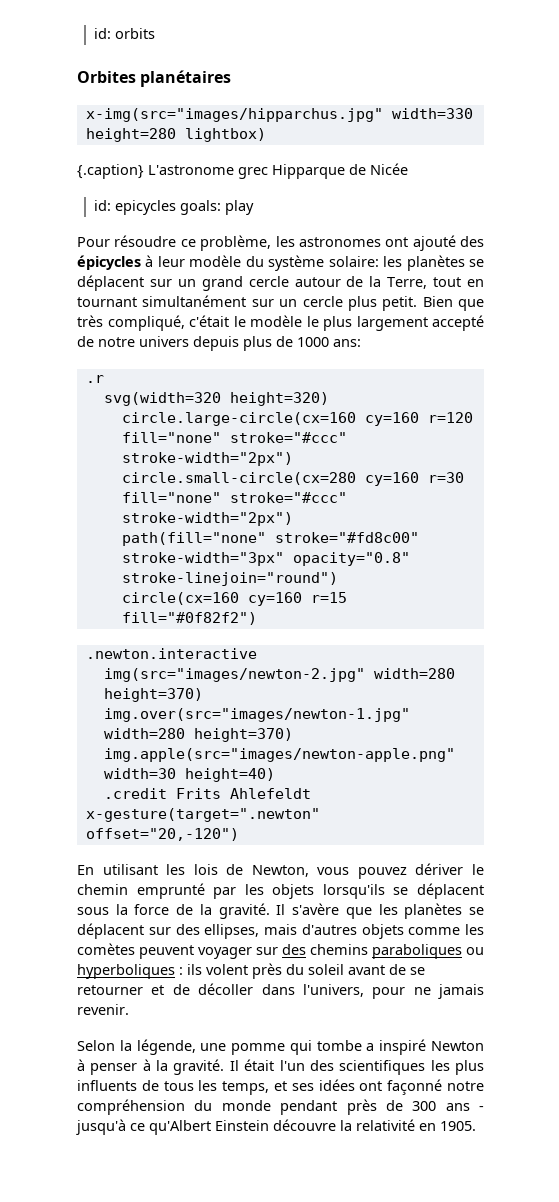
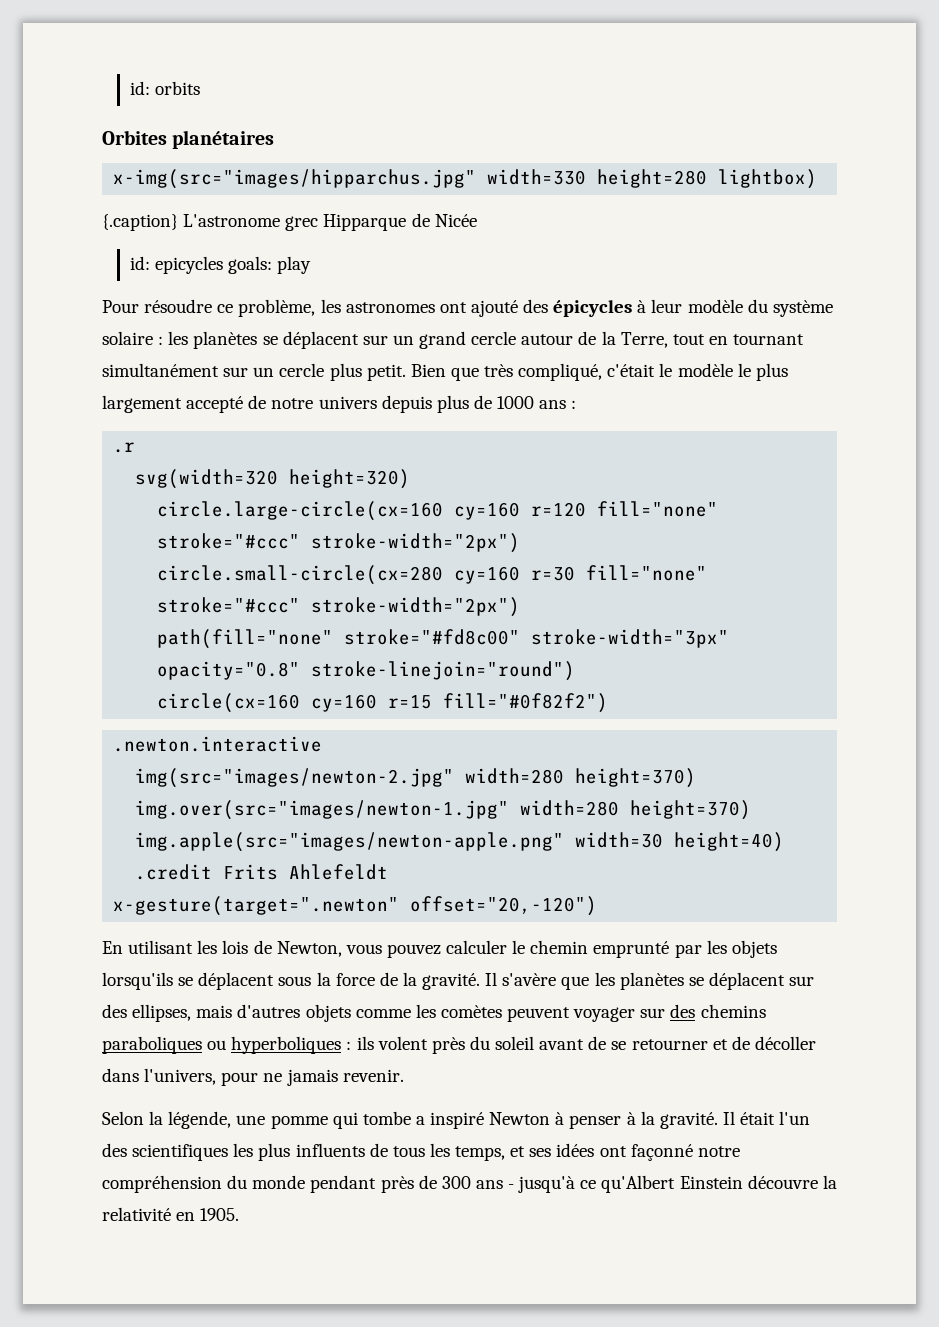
- Pour résoudre ce problème, les astronomes ont ajouté des épicycles à leur modèle du système solaire: les planètes se déplacent sur un grand cercle autour de la Terre, tout en tournant simultanément sur un cercle plus petit.
+ Pour résoudre ce problème, les astronomes ont ajouté des épicycles à leur modèle du système solaire : les planètes se déplacent sur un grand cercle autour de la Terre, tout en tournant simultanément sur un cercle plus petit.
- Bien que très compliqué, c'était le modèle le plus largement accepté de notre univers depuis plus de 1000 ans:
+ Bien que très compliqué, c'était le modèle le plus largement accepté de notre univers depuis plus de 1000 ans :
- En utilisant les lois de Newton, vous pouvez dériver le chemin emprunté par les objets lorsqu'ils se déplacent sous la force de la gravité.
+ En utilisant les lois de Newton, vous pouvez calculer le chemin emprunté par les objets lorsqu'ils se déplacent sous la force de la gravité.

